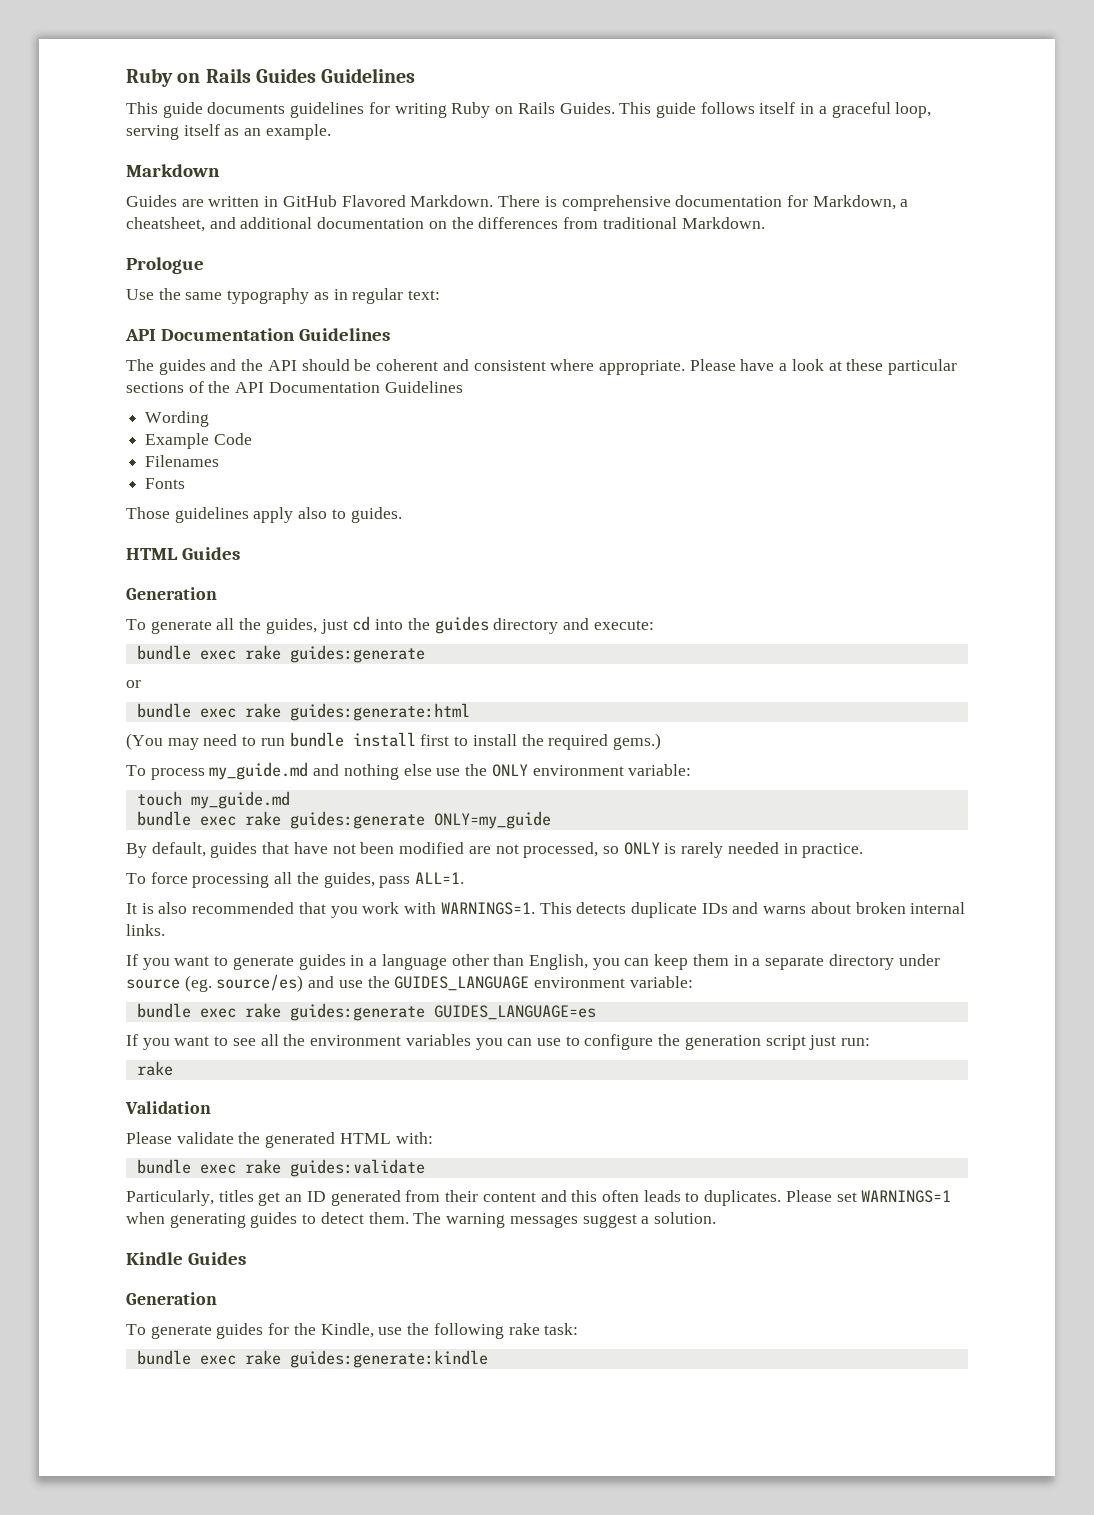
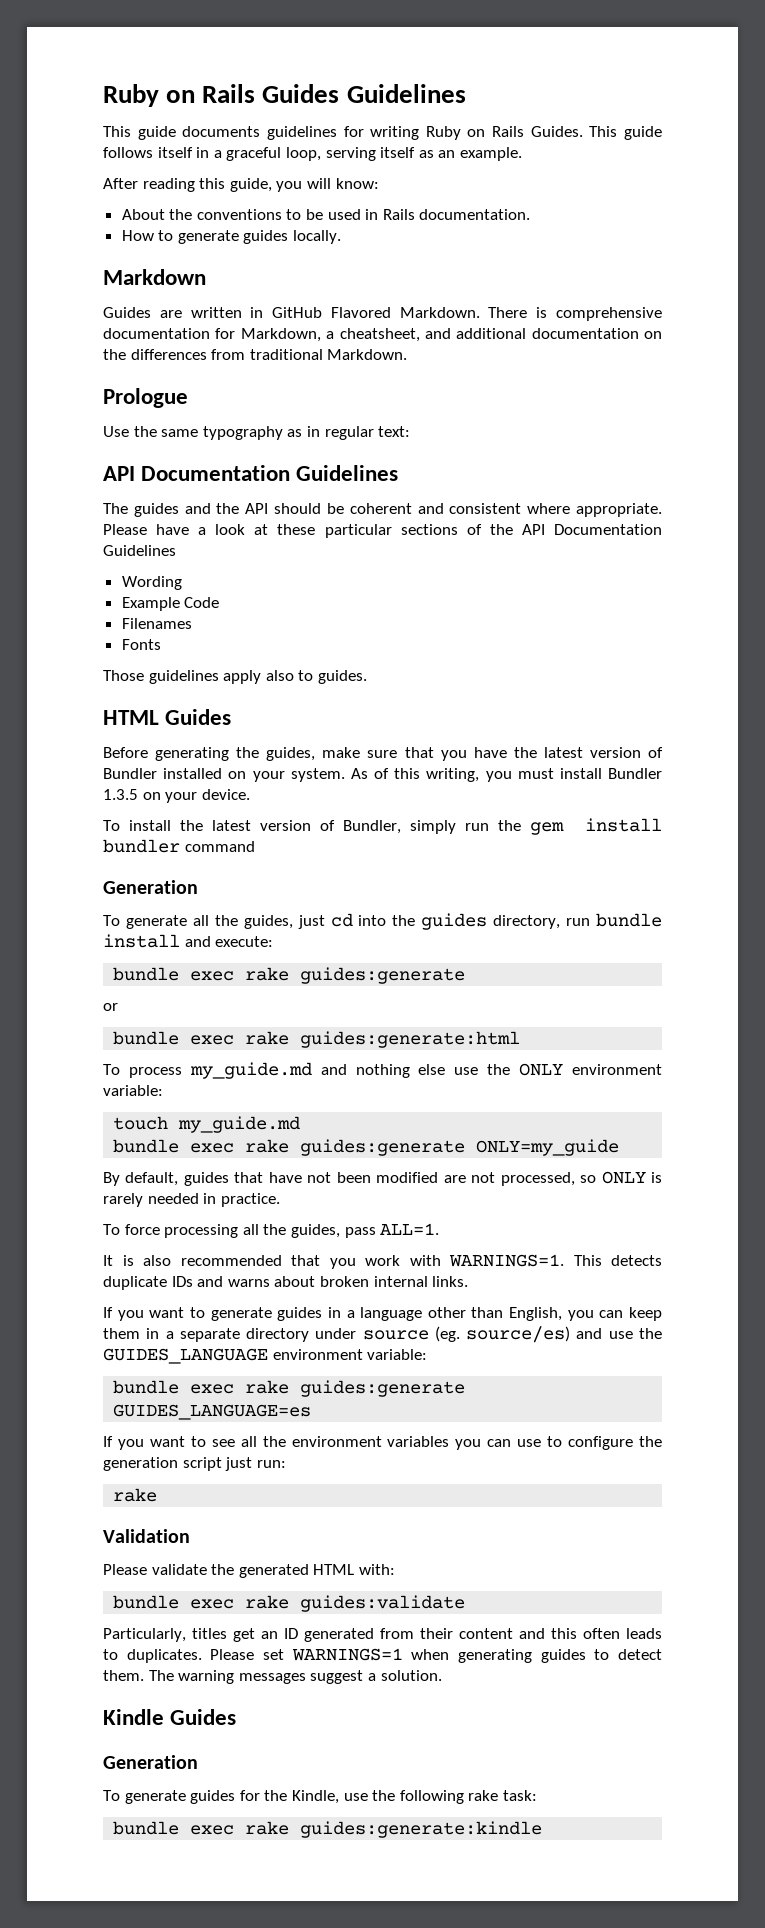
+ After reading this guide, you will know:
+ About the conventions to be used in Rails documentation.
+ How to generate guides locally.
+ Before generating the guides, make sure that you have the latest version of Bundler installed on your system. As of this writing, you must install Bundler 1.3.5 on your device.
+ To install the latest version of Bundler, simply run the gem install bundler command
- To generate all the guides, just cd into the guides directory and execute:
+ To generate all the guides, just cd into the guides directory, run bundle install and execute:
- (You may need to run bundle install first to install the required gems.)

